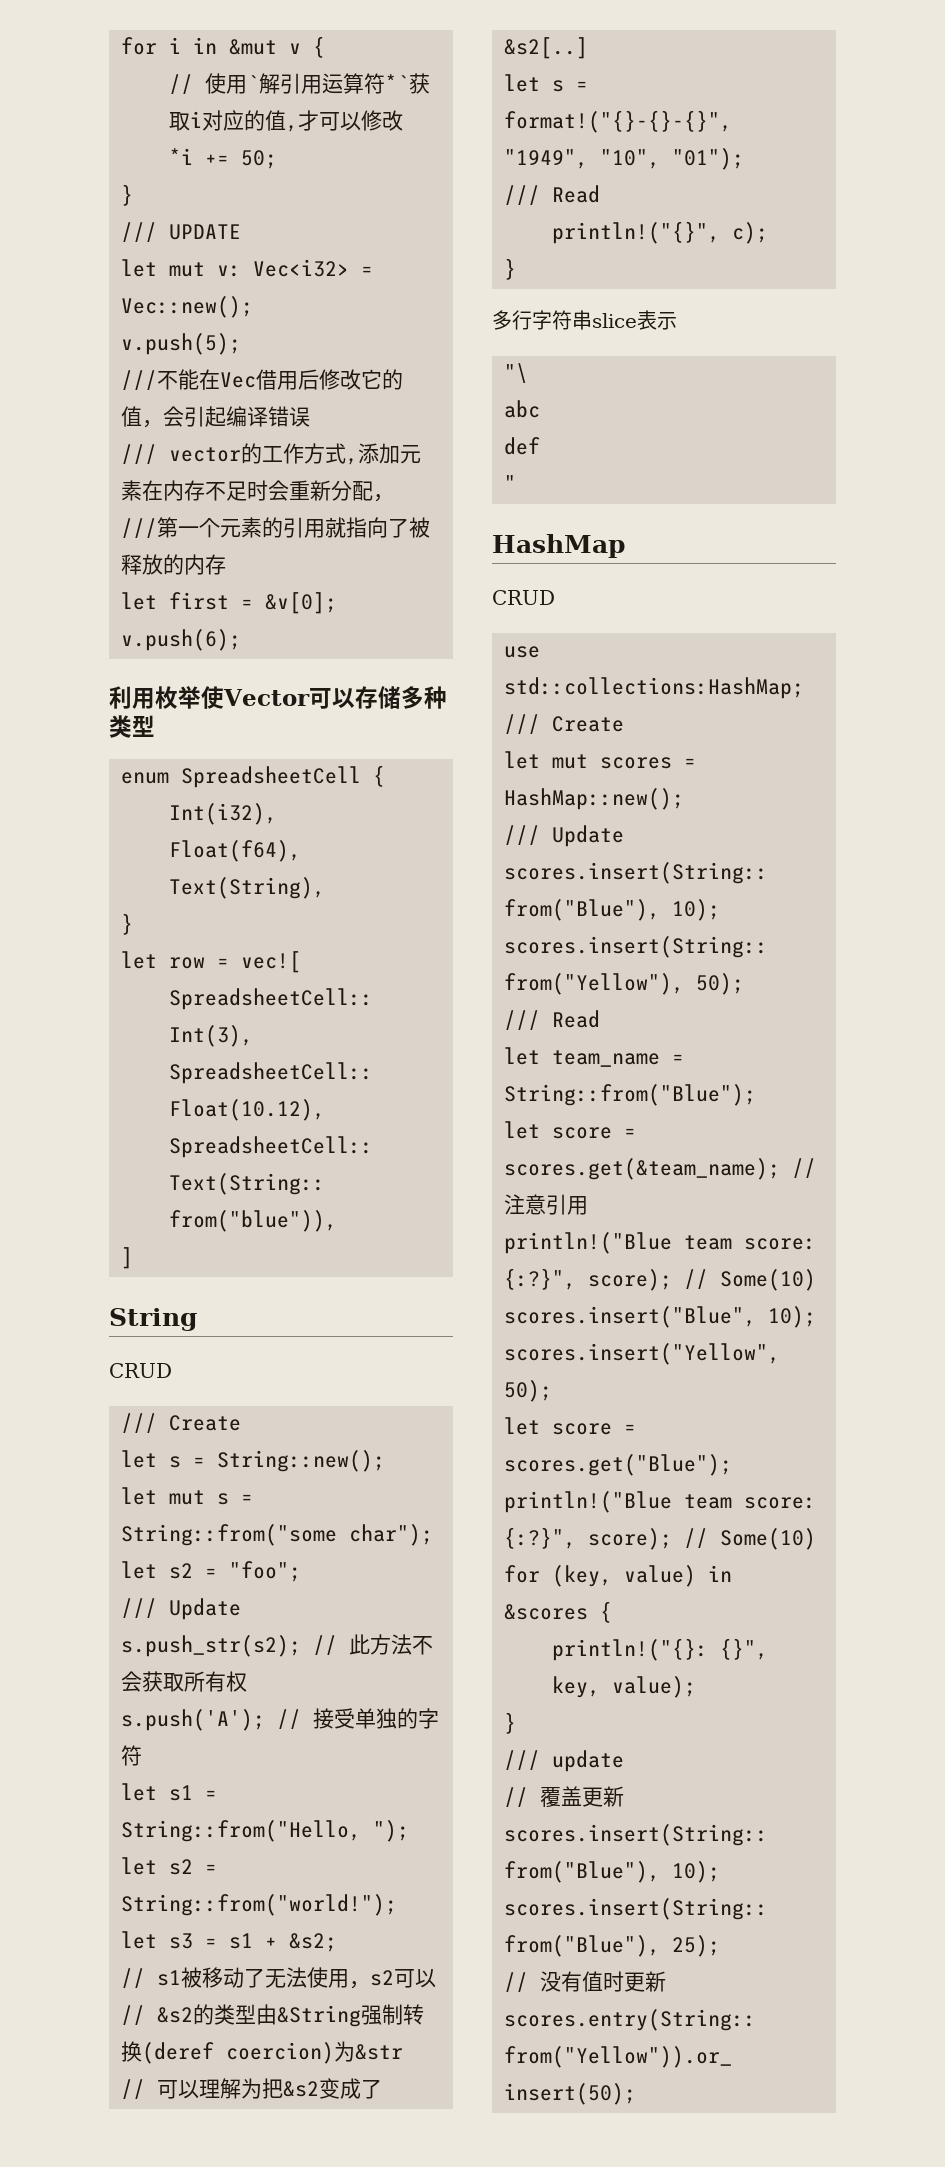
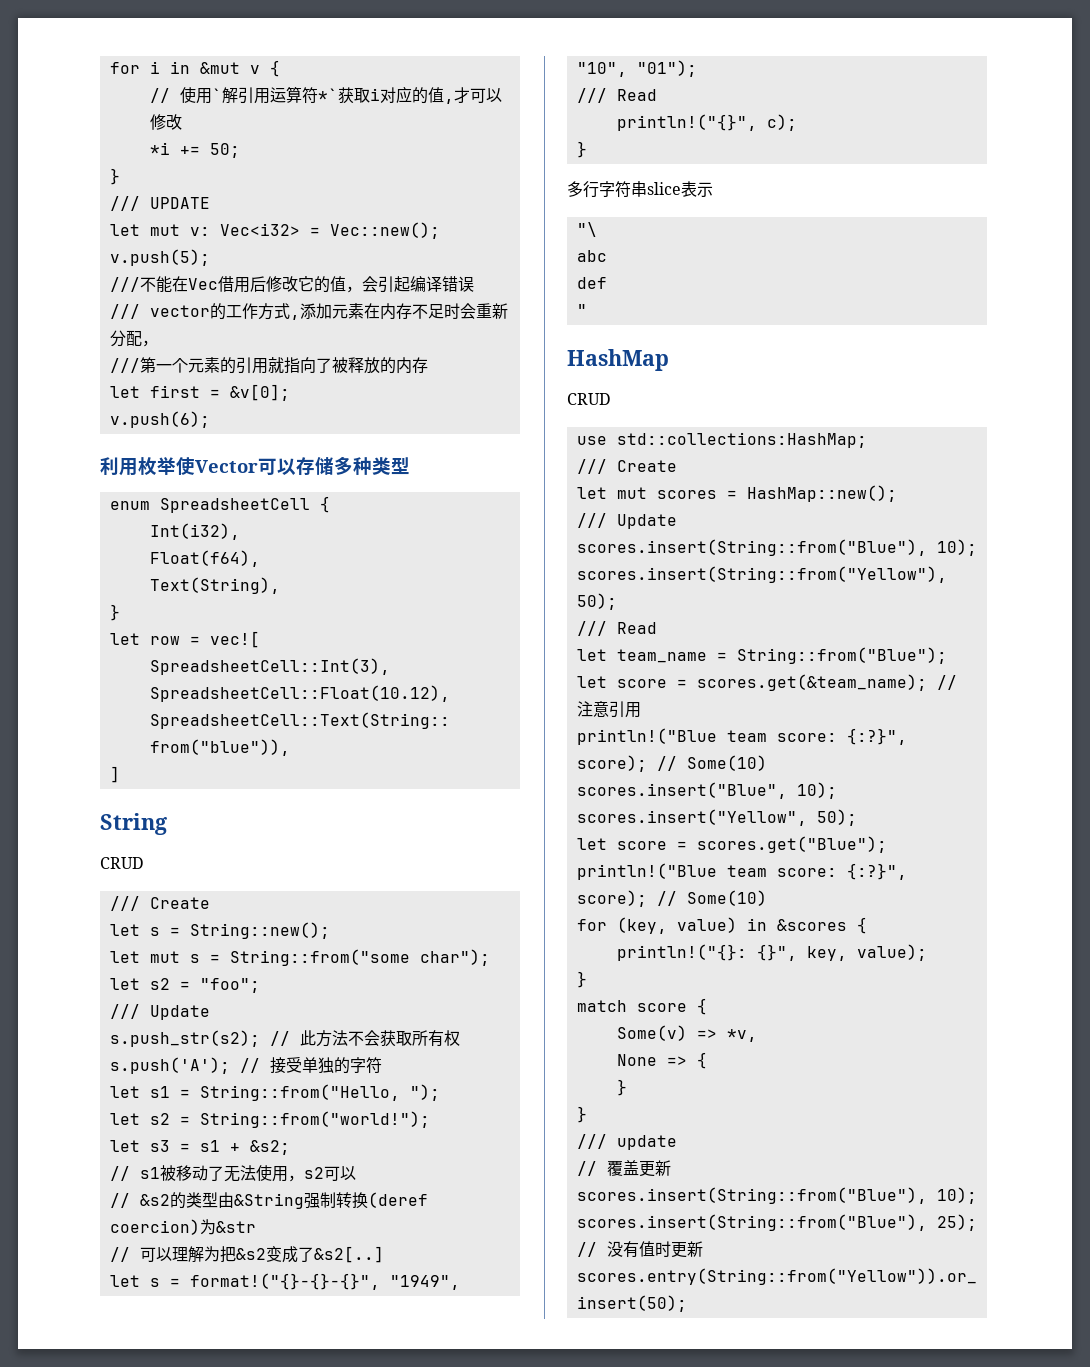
+ match score {
+ Some(v) => *v,
+ None => {
+ }
+ }

